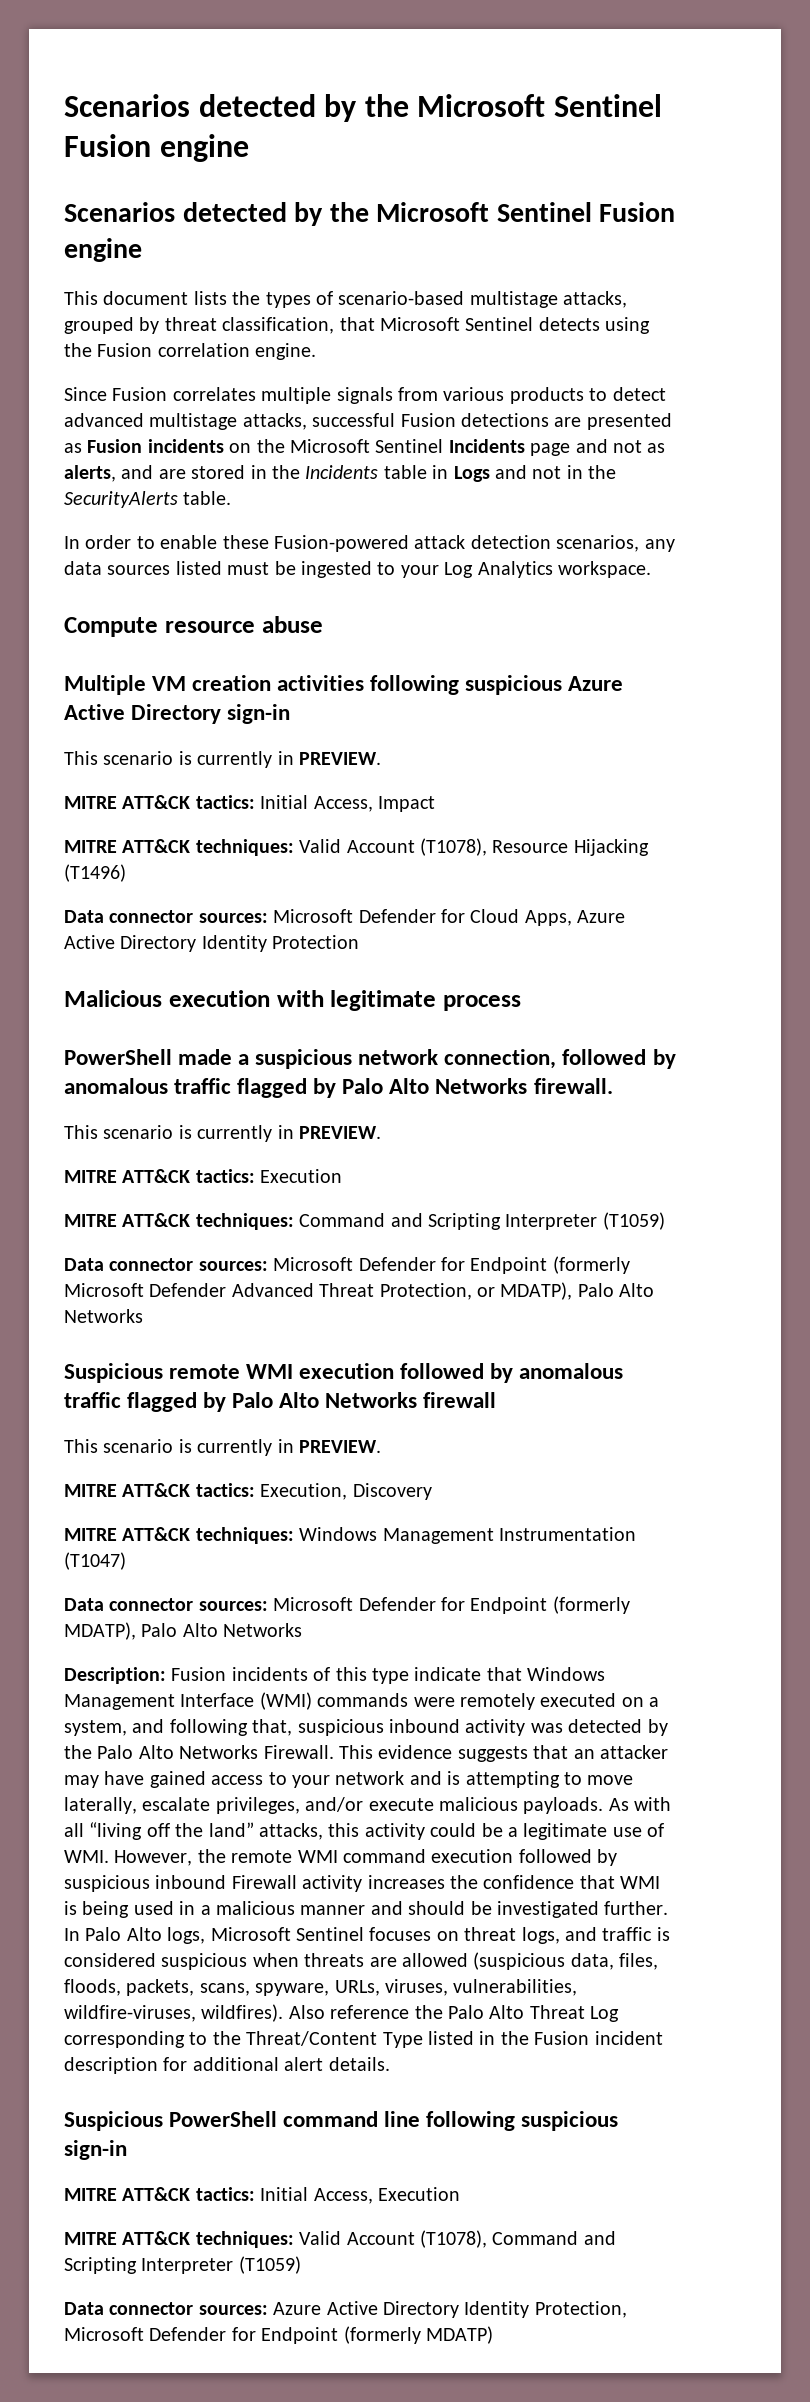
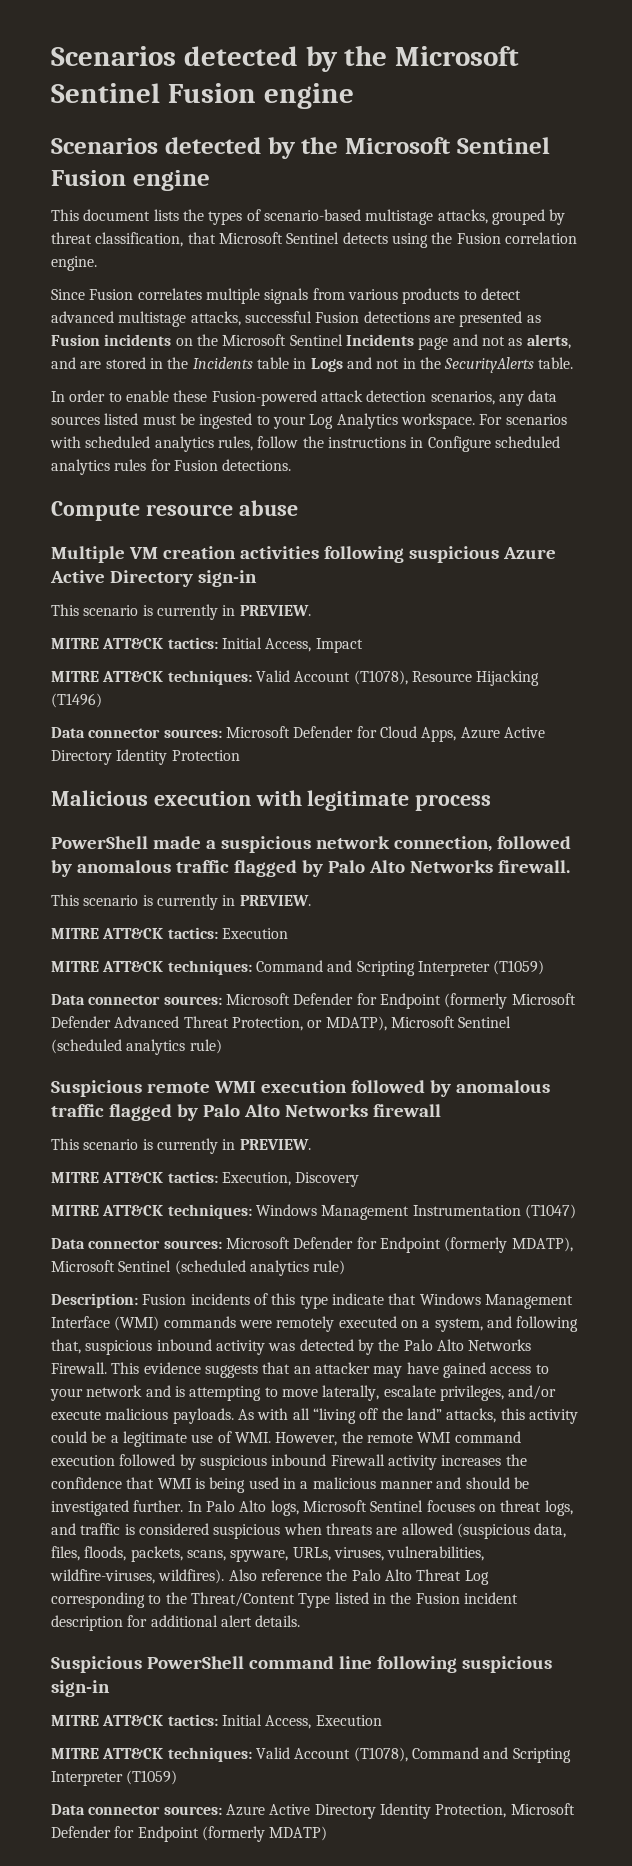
+ For scenarios with scheduled analytics rules, follow the instructions in Configure scheduled analytics rules for Fusion detections.
- Data connector sources: Microsoft Defender for Endpoint (formerly Microsoft Defender Advanced Threat Protection, or MDATP), Palo Alto Networks
+ Data connector sources: Microsoft Defender for Endpoint (formerly Microsoft Defender Advanced Threat Protection, or MDATP), Microsoft Sentinel (scheduled analytics rule)
- Data connector sources: Microsoft Defender for Endpoint (formerly MDATP), Palo Alto Networks
+ Data connector sources: Microsoft Defender for Endpoint (formerly MDATP), Microsoft Sentinel (scheduled analytics rule)

